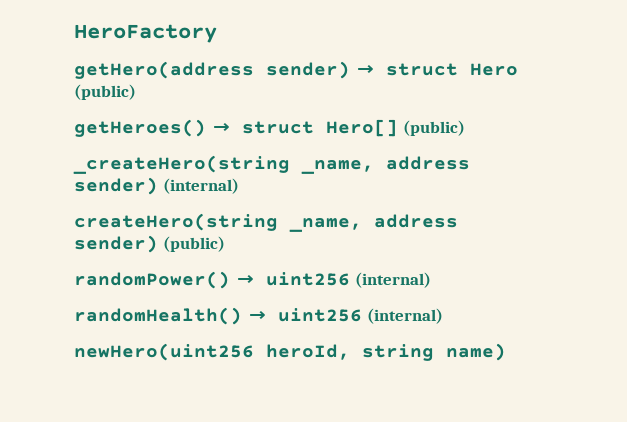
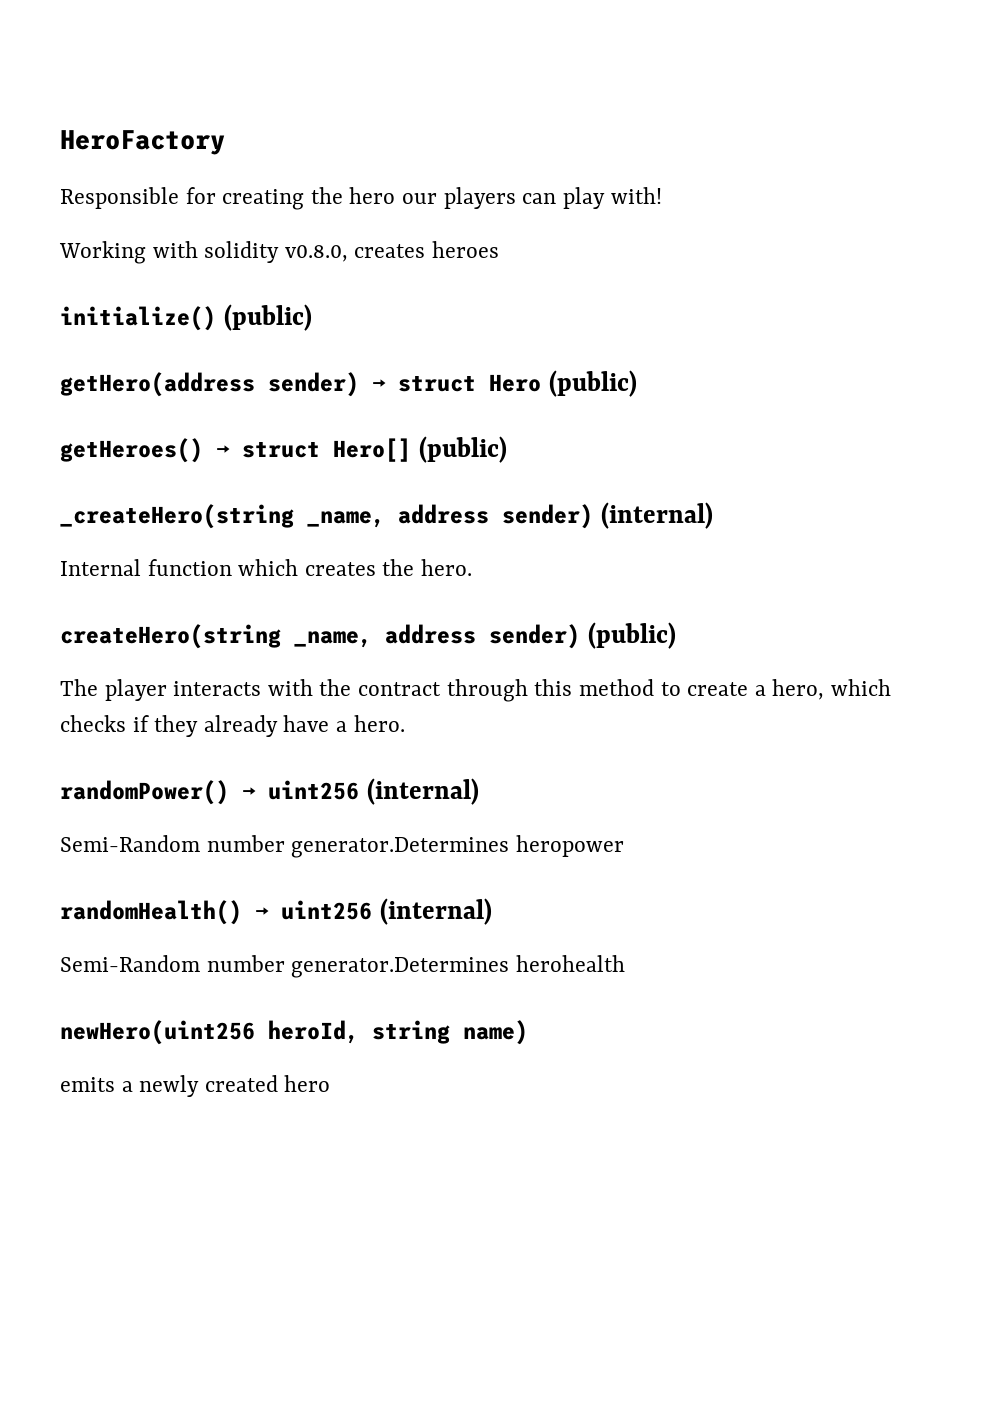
+ Responsible for creating the hero our players can play with!
+ Working with solidity v0.8.0, creates heroes
+ initialize() (public)
+ Internal function which creates the hero.
+ The player interacts with the contract through this method to create a hero, which checks if they already have a hero.
+ Semi-Random number generator.Determines heropower
+ Semi-Random number generator.Determines herohealth
+ emits a newly created hero

